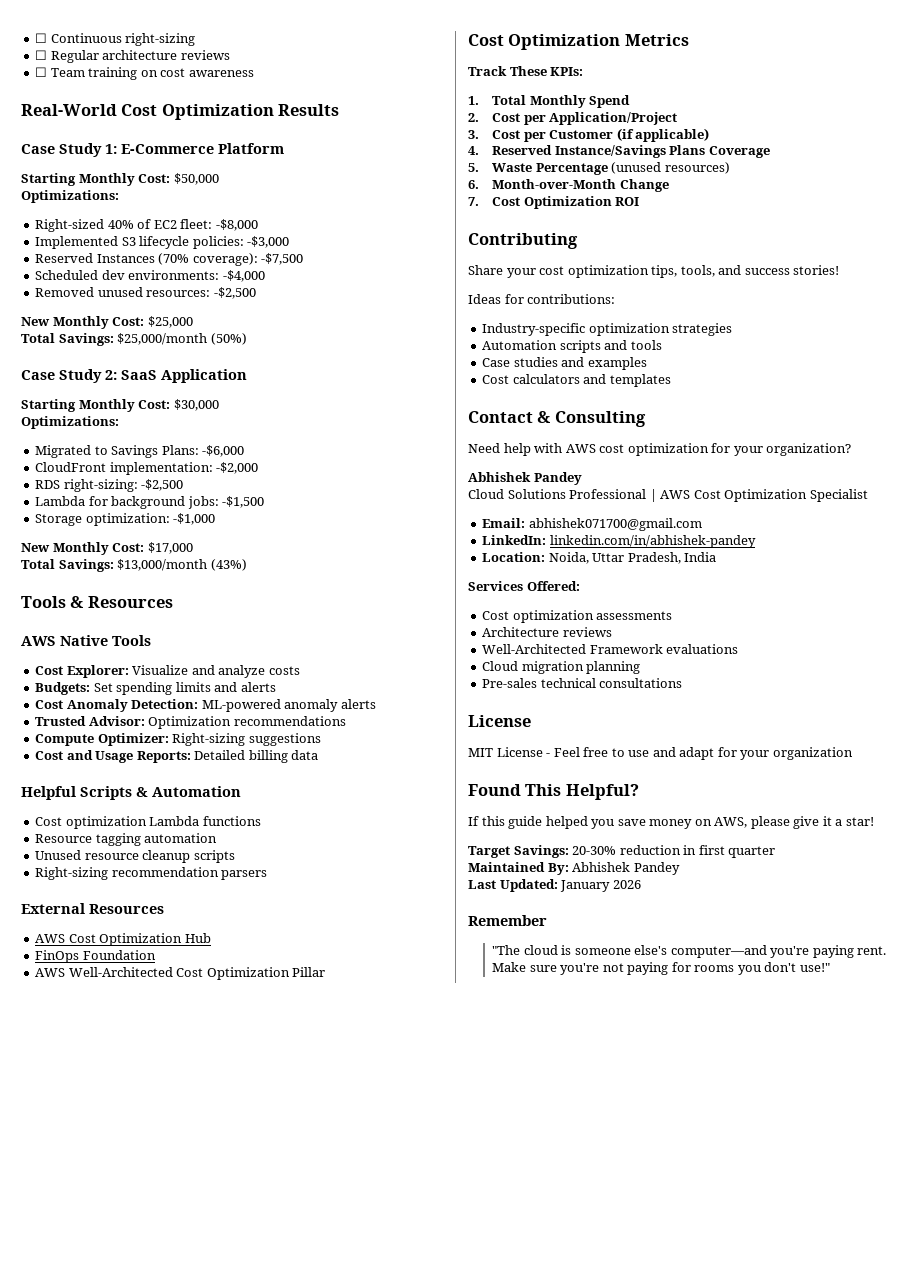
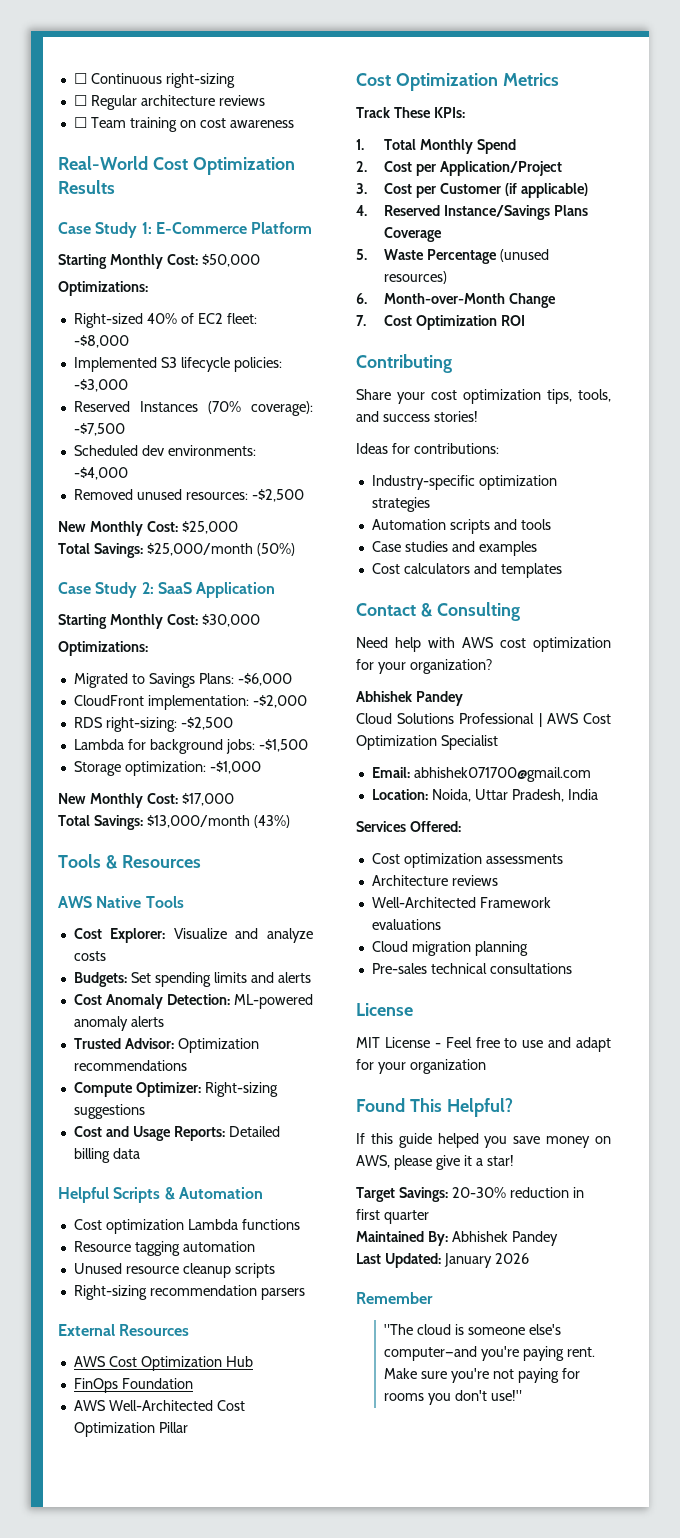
- LinkedIn: linkedin.com/in/abhishek-pandey

